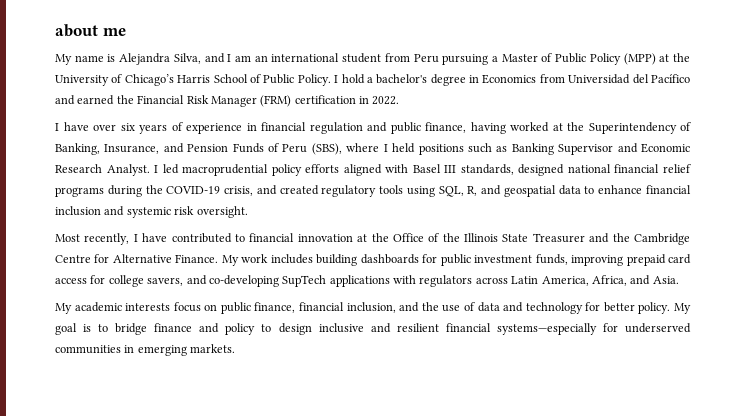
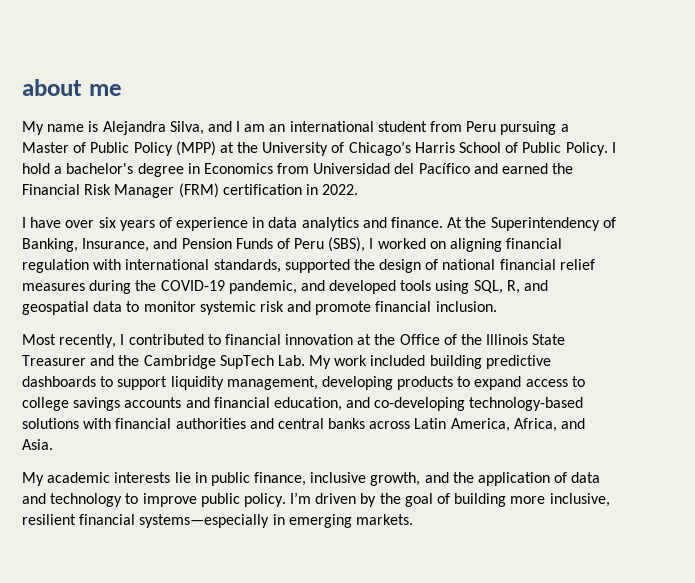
- I have over six years of experience in financial regulation and public finance, having worked at the Superintendency of Banking, Insurance, and Pension Funds of Peru (SBS), where I held positions such as Banking Supervisor and Economic Research Analyst. I led macroprudential policy efforts aligned with Basel III standards, designed national financial relief programs during the COVID-19 crisis, and created regulatory tools using SQL, R, and geospatial data to enhance financial inclusion and systemic risk oversight.
+ I have over six years of experience in data analytics and finance. At the Superintendency of Banking, Insurance, and Pension Funds of Peru (SBS), I worked on aligning financial regulation with international standards, supported the design of national financial relief measures during the COVID-19 pandemic, and developed tools using SQL, R, and geospatial data to monitor systemic risk and promote financial inclusion.
- Most recently, I have contributed to financial innovation at the Office of the Illinois State Treasurer and the Cambridge Centre for Alternative Finance. My work includes building dashboards for public investment funds, improving prepaid card access for college savers, and co-developing SupTech applications with regulators across Latin America, Africa, and Asia.
+ Most recently, I contributed to financial innovation at the Office of the Illinois State Treasurer and the Cambridge SupTech Lab. My work included building predictive dashboards to support liquidity management, developing products to expand access to college savings accounts and financial education, and co-developing technology-based solutions with financial authorities and central banks across Latin America, Africa, and Asia.
- My academic interests focus on public finance, financial inclusion, and the use of data and technology for better policy. My goal is to bridge finance and policy to design inclusive and resilient financial systems—especially for underserved communities in emerging markets.
+ My academic interests lie in public finance, inclusive growth, and the application of data and technology to improve public policy. I’m driven by the goal of building more inclusive, resilient financial systems—especially in emerging markets.

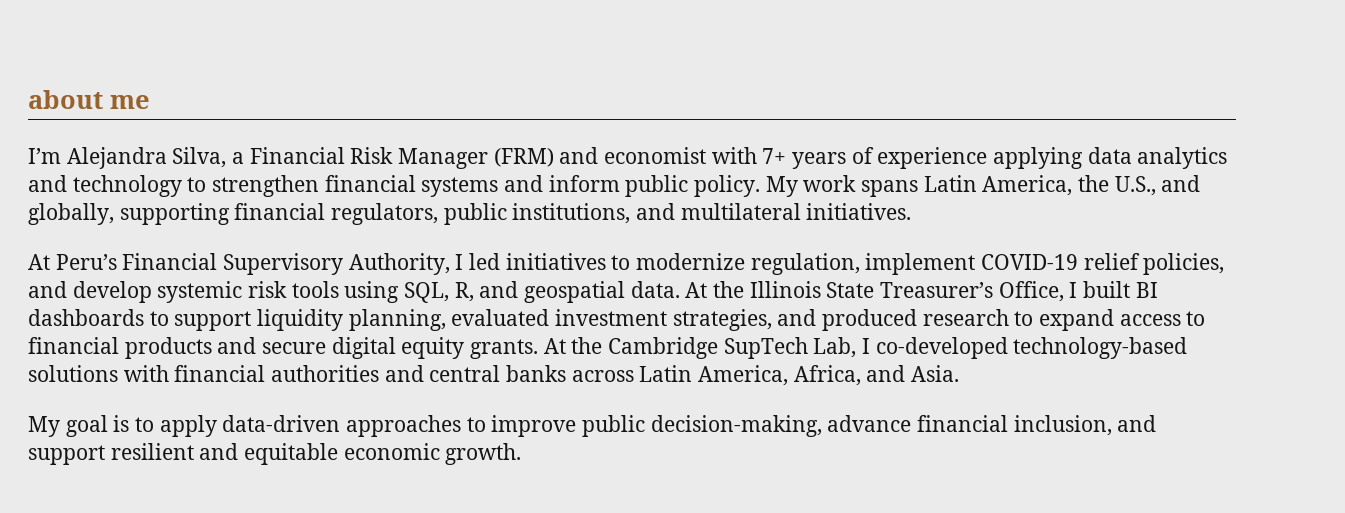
- My name is Alejandra Silva, and I am an international student from Peru pursuing a Master of Public Policy (MPP) at the University of Chicago’s Harris School of Public Policy. I hold a bachelor's degree in Economics from Universidad del Pacífico and earned the Financial Risk Manager (FRM) certification in 2022.
- I have over six years of experience in data analytics and finance. At the Superintendency of Banking, Insurance, and Pension Funds of Peru (SBS), I worked on aligning financial regulation with international standards, supported the design of national financial relief measures during the COVID-19 pandemic, and developed tools using SQL, R, and geospatial data to monitor systemic risk and promote financial inclusion.
- Most recently, I contributed to financial innovation at the Office of the Illinois State Treasurer and the Cambridge SupTech Lab. My work included building predictive dashboards to support liquidity management, developing products to expand access to college savings accounts and financial education, and co-developing technology-based solutions with financial authorities and central banks across Latin America, Africa, and Asia.
+ I’m Alejandra Silva, a Financial Risk Manager (FRM) and economist with 7+ years of experience applying data analytics and technology to strengthen financial systems and inform public policy. My work spans Latin America, the U.S., and globally, supporting financial regulators, public institutions, and multilateral initiatives.
+ At Peru’s Financial Supervisory Authority, I led initiatives to modernize regulation, implement COVID-19 relief policies, and develop systemic risk tools using SQL, R, and geospatial data. At the Illinois State Treasurer’s Office, I built BI dashboards to support liquidity planning, evaluated investment strategies, and produced research to expand access to financial products and secure digital equity grants. At the Cambridge SupTech Lab, I co-developed technology-based solutions with financial authorities and central banks across Latin America, Africa, and Asia.
- My academic interests lie in public finance, inclusive growth, and the application of data and technology to improve public policy. I’m driven by the goal of building more inclusive, resilient financial systems—especially in emerging markets.
+ My goal is to apply data-driven approaches to improve public decision-making, advance financial inclusion, and support resilient and equitable economic growth.

